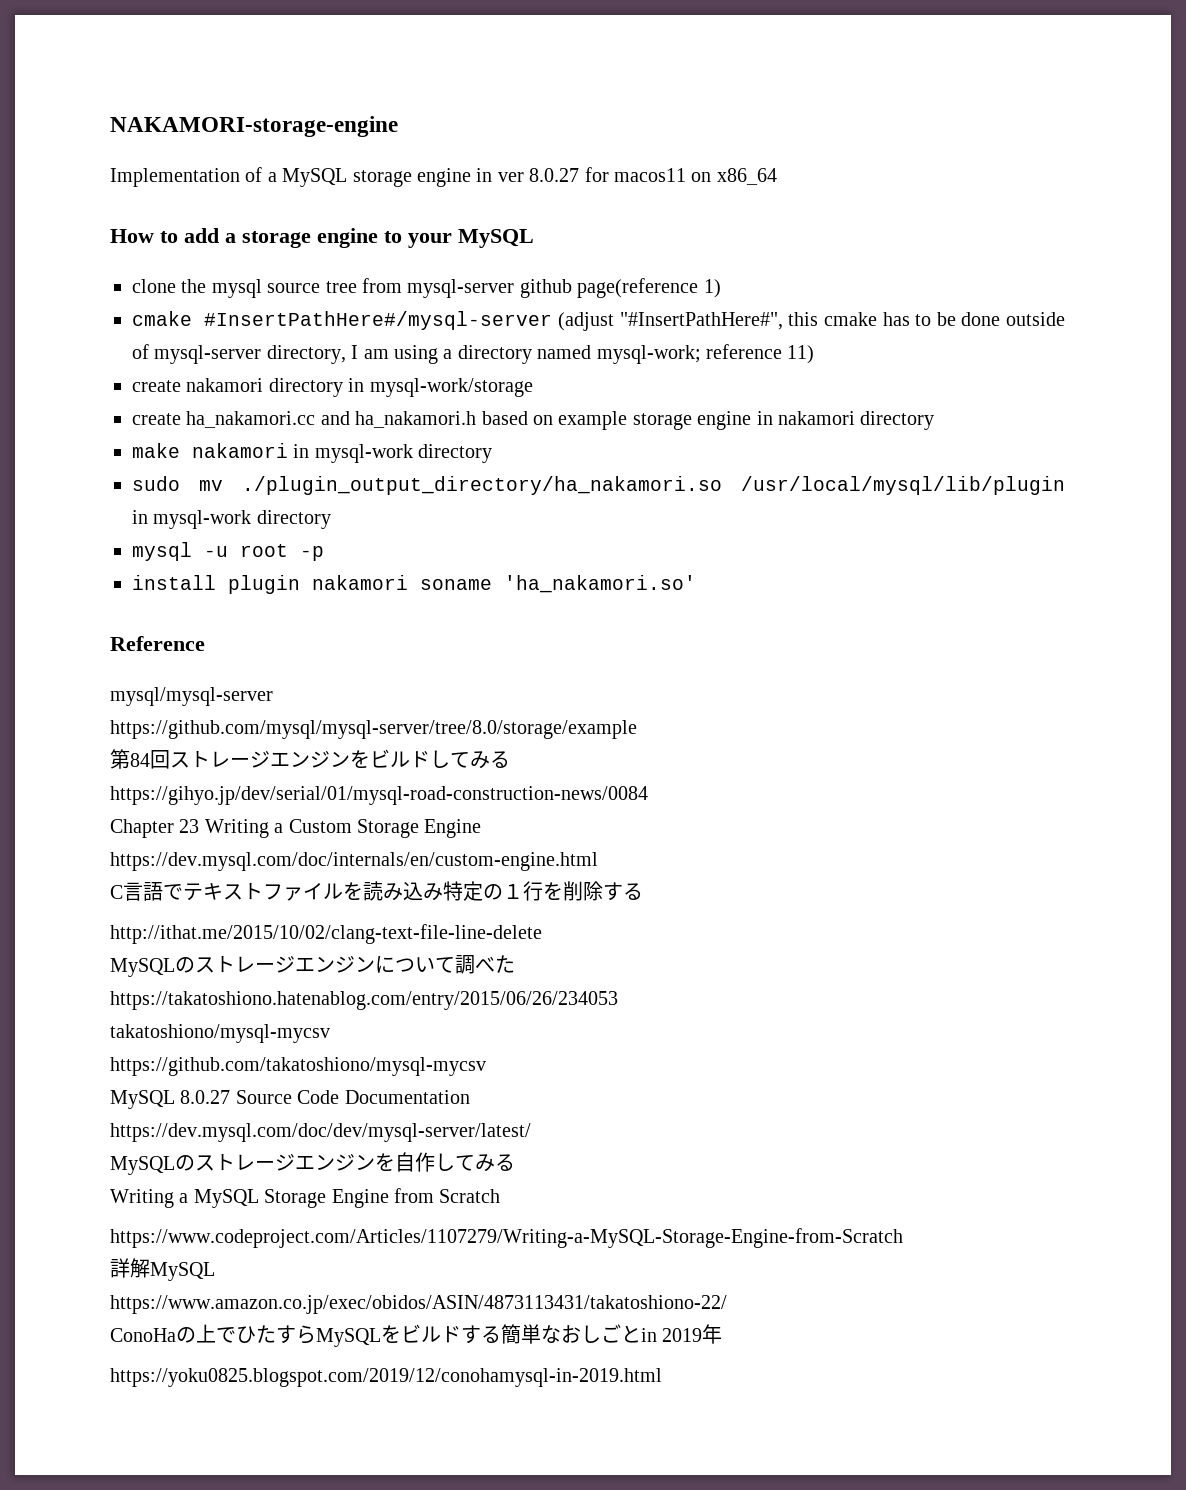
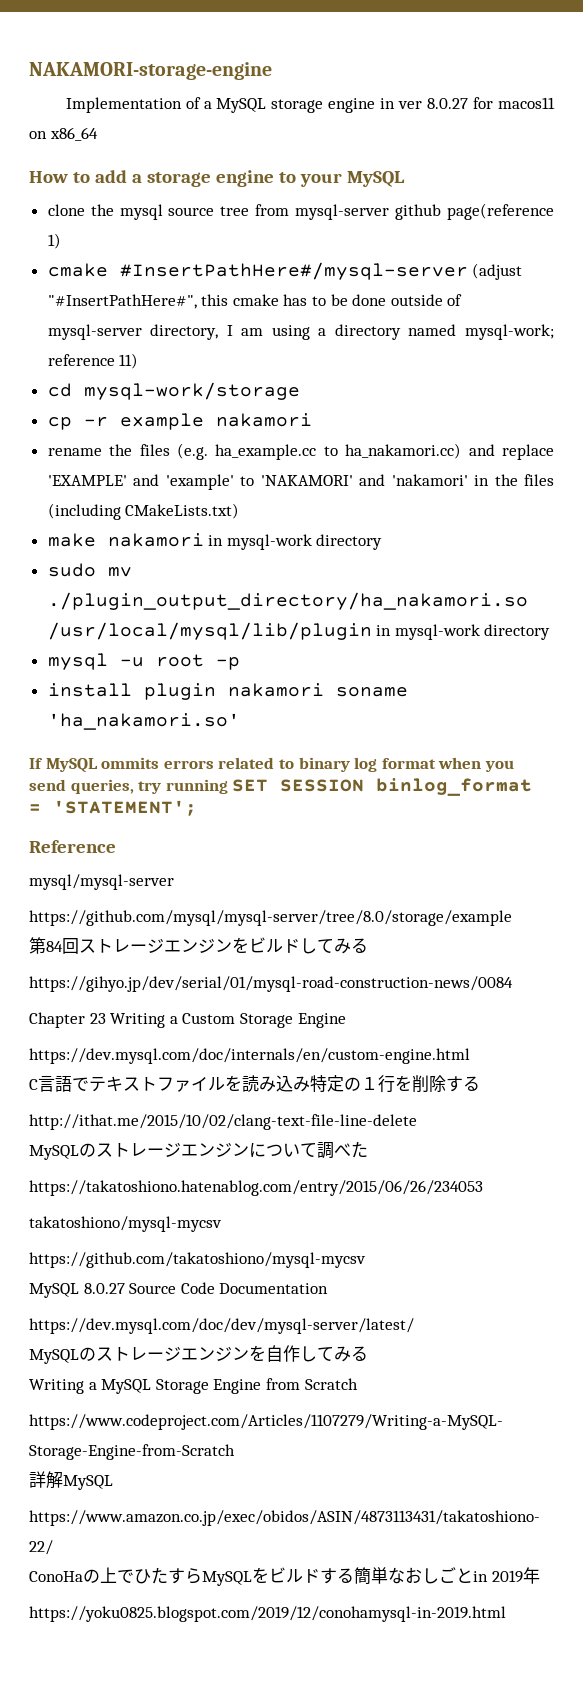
- create nakamori directory in mysql-work/storage
- create ha_nakamori.cc and ha_nakamori.h based on example storage engine in nakamori directory
+ cd mysql-work/storage
+ cp -r example nakamori
+ rename the files (e.g. ha_example.cc to ha_nakamori.cc) and replace 'EXAMPLE' and 'example' to 'NAKAMORI' and 'nakamori' in the files (including CMakeLists.txt)
+ If MySQL ommits errors related to binary log format when you send queries, try running SET SESSION binlog_format = 'STATEMENT';

